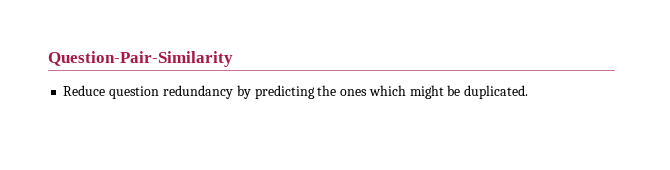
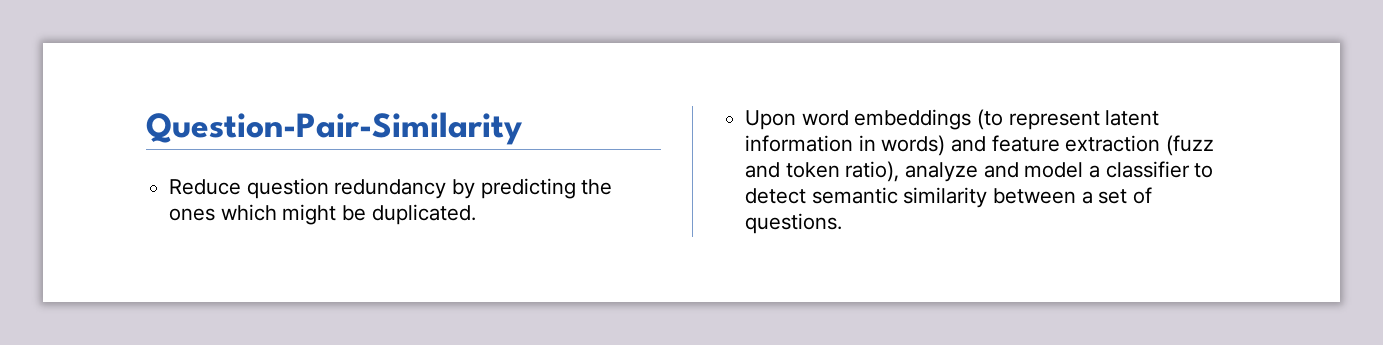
+ Upon word embeddings (to represent latent information in words) and feature extraction (fuzz and token ratio), analyze and model a classifier to detect semantic similarity between a set of questions.

